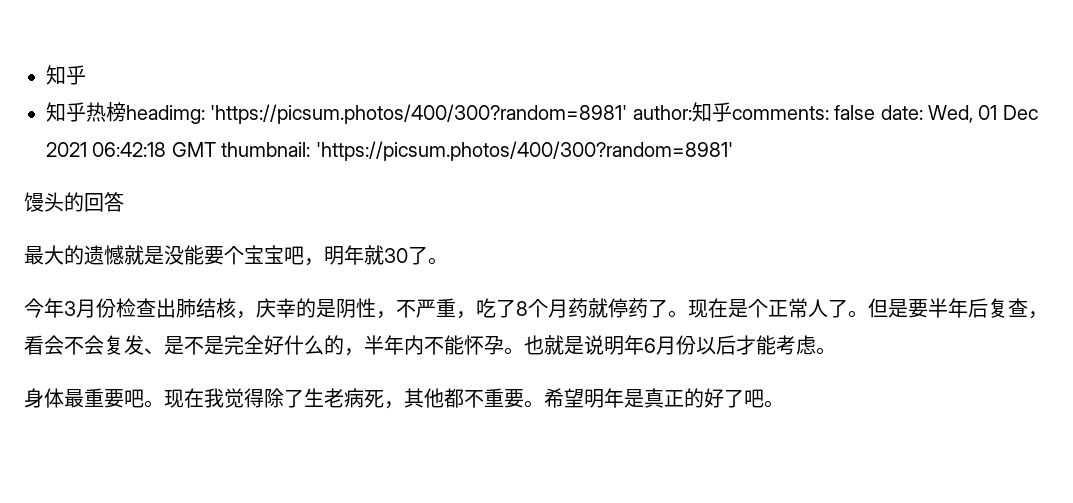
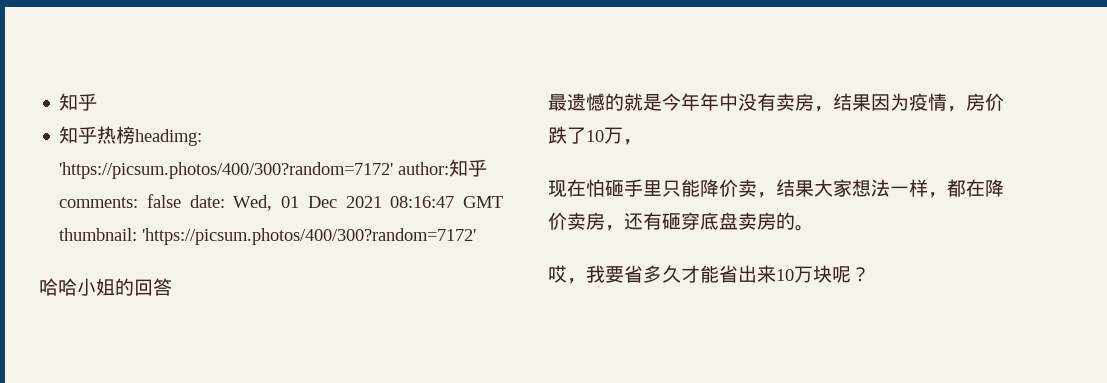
- 知乎热榜headimg: 'https://picsum.photos/400/300?random=8981' author:知乎comments: false date: Wed, 01 Dec 2021 06:42:18 GMT thumbnail: 'https://picsum.photos/400/300?random=8981'
- 馒头的回答
+ 知乎热榜headimg: 'https://picsum.photos/400/300?random=7172' author:知乎comments: false date: Wed, 01 Dec 2021 08:16:47 GMT thumbnail: 'https://picsum.photos/400/300?random=7172'
+ 哈哈小姐的回答
- 最大的遗憾就是没能要个宝宝吧，明年就30了。
- 今年3月份检查出肺结核，庆幸的是阴性，不严重，吃了8个月药就停药了。现在是个正常人了。但是要半年后复查，看会不会复发、是不是完全好什么的，半年内不能怀孕。也就是说明年6月份以后才能考虑。
- 身体最重要吧。现在我觉得除了生老病死，其他都不重要。希望明年是真正的好了吧。
+ 最遗憾的就是今年年中没有卖房，结果因为疫情，房价跌了10万，
+ 现在怕砸手里只能降价卖，结果大家想法一样，都在降价卖房，还有砸穿底盘卖房的。
+ 哎，我要省多久才能省出来10万块呢？

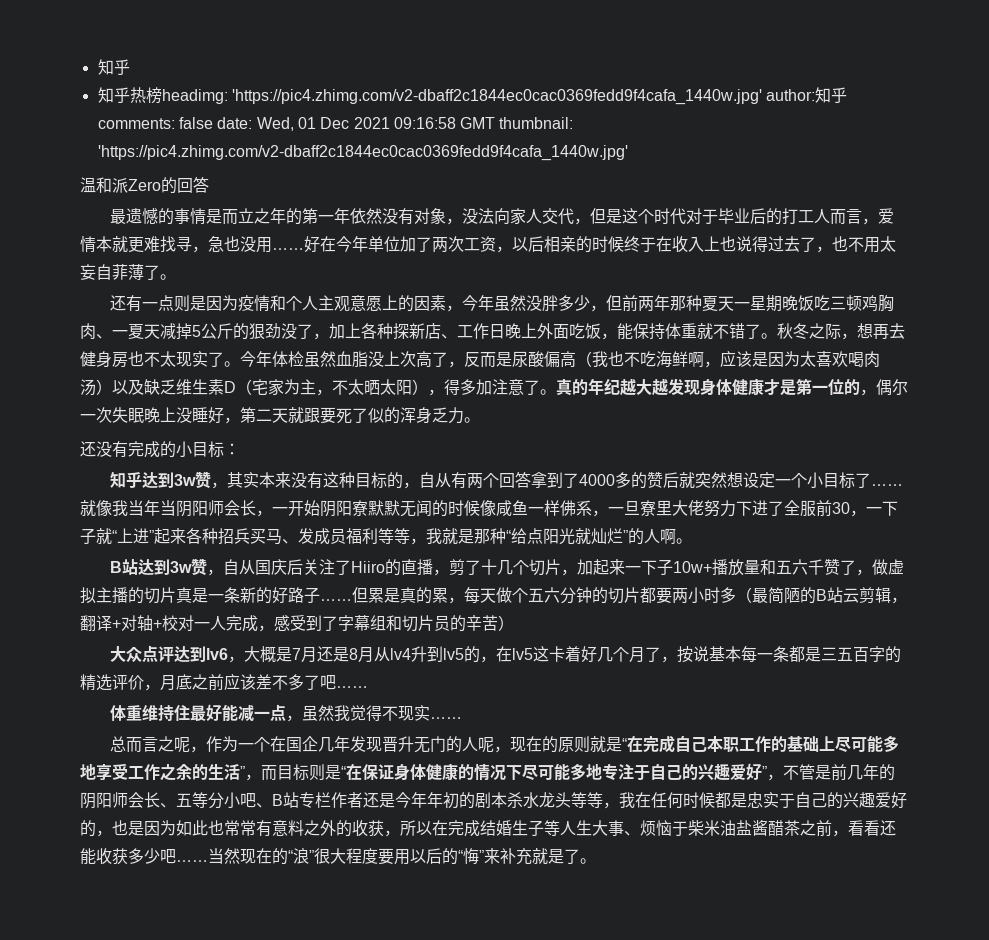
- 知乎热榜headimg: 'https://picsum.photos/400/300?random=7172' author:知乎comments: false date: Wed, 01 Dec 2021 08:16:47 GMT thumbnail: 'https://picsum.photos/400/300?random=7172'
- 哈哈小姐的回答
+ 知乎热榜headimg: 'https://pic4.zhimg.com/v2-dbaff2c1844ec0cac0369fedd9f4cafa_1440w.jpg' author:知乎comments: false date: Wed, 01 Dec 2021 09:16:58 GMT thumbnail: 'https://pic4.zhimg.com/v2-dbaff2c1844ec0cac0369fedd9f4cafa_1440w.jpg'
+ 温和派Zero的回答
- 最遗憾的就是今年年中没有卖房，结果因为疫情，房价跌了10万，
- 现在怕砸手里只能降价卖，结果大家想法一样，都在降价卖房，还有砸穿底盘卖房的。
- 哎，我要省多久才能省出来10万块呢？
+ 最遗憾的事情是而立之年的第一年依然没有对象，没法向家人交代，但是这个时代对于毕业后的打工人而言，爱情本就更难找寻，急也没用……好在今年单位加了两次工资，以后相亲的时候终于在收入上也说得过去了，也不用太妄自菲薄了。
+ 还有一点则是因为疫情和个人主观意愿上的因素，今年虽然没胖多少，但前两年那种夏天一星期晚饭吃三顿鸡胸肉、一夏天减掉5公斤的狠劲没了，加上各种探新店、工作日晚上外面吃饭，能保持体重就不错了。秋冬之际，想再去健身房也不太现实了。今年体检虽然血脂没上次高了，反而是尿酸偏高（我也不吃海鲜啊，应该是因为太喜欢喝肉汤）以及缺乏维生素D（宅家为主，不太晒太阳），得多加注意了。真的年纪越大越发现身体健康才是第一位的，偶尔一次失眠晚上没睡好，第二天就跟要死了似的浑身乏力。
+ 还没有完成的小目标：
+ 知乎达到3w赞，其实本来没有这种目标的，自从有两个回答拿到了4000多的赞后就突然想设定一个小目标了……就像我当年当阴阳师会长，一开始阴阳寮默默无闻的时候像咸鱼一样佛系，一旦寮里大佬努力下进了全服前30，一下子就“上进”起来各种招兵买马、发成员福利等等，我就是那种“给点阳光就灿烂”的人啊。
+ B站达到3w赞，自从国庆后关注了Hiiro的直播，剪了十几个切片，加起来一下子10w+播放量和五六千赞了，做虚拟主播的切片真是一条新的好路子……但累是真的累，每天做个五六分钟的切片都要两小时多（最简陋的B站云剪辑，翻译+对轴+校对一人完成，感受到了字幕组和切片员的辛苦）
+ 大众点评达到lv6，大概是7月还是8月从lv4升到lv5的，在lv5这卡着好几个月了，按说基本每一条都是三五百字的精选评价，月底之前应该差不多了吧……
+ 体重维持住最好能减一点，虽然我觉得不现实……
+ 总而言之呢，作为一个在国企几年发现晋升无门的人呢，现在的原则就是“在完成自己本职工作的基础上尽可能多地享受工作之余的生活”，而目标则是“在保证身体健康的情况下尽可能多地专注于自己的兴趣爱好”，不管是前几年的阴阳师会长、五等分小吧、B站专栏作者还是今年年初的剧本杀水龙头等等，我在任何时候都是忠实于自己的兴趣爱好的，也是因为如此也常常有意料之外的收获，所以在完成结婚生子等人生大事、烦恼于柴米油盐酱醋茶之前，看看还能收获多少吧……当然现在的“浪”很大程度要用以后的“悔”来补充就是了。

